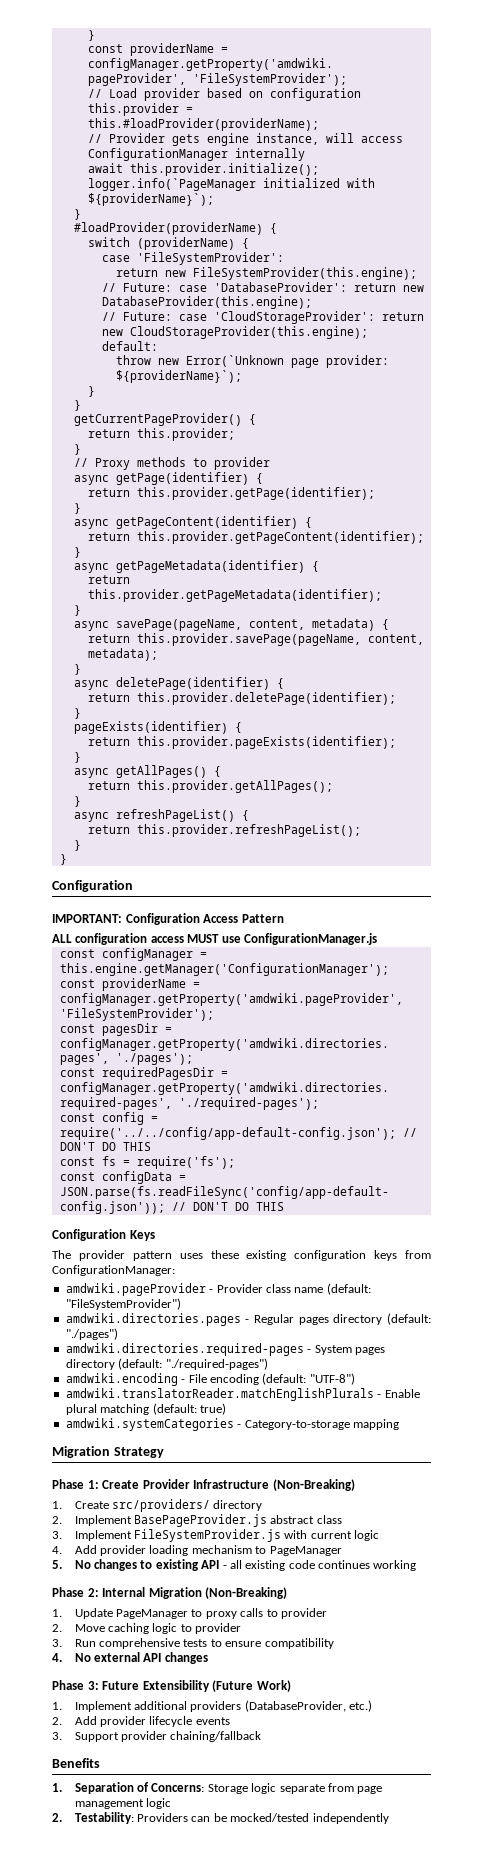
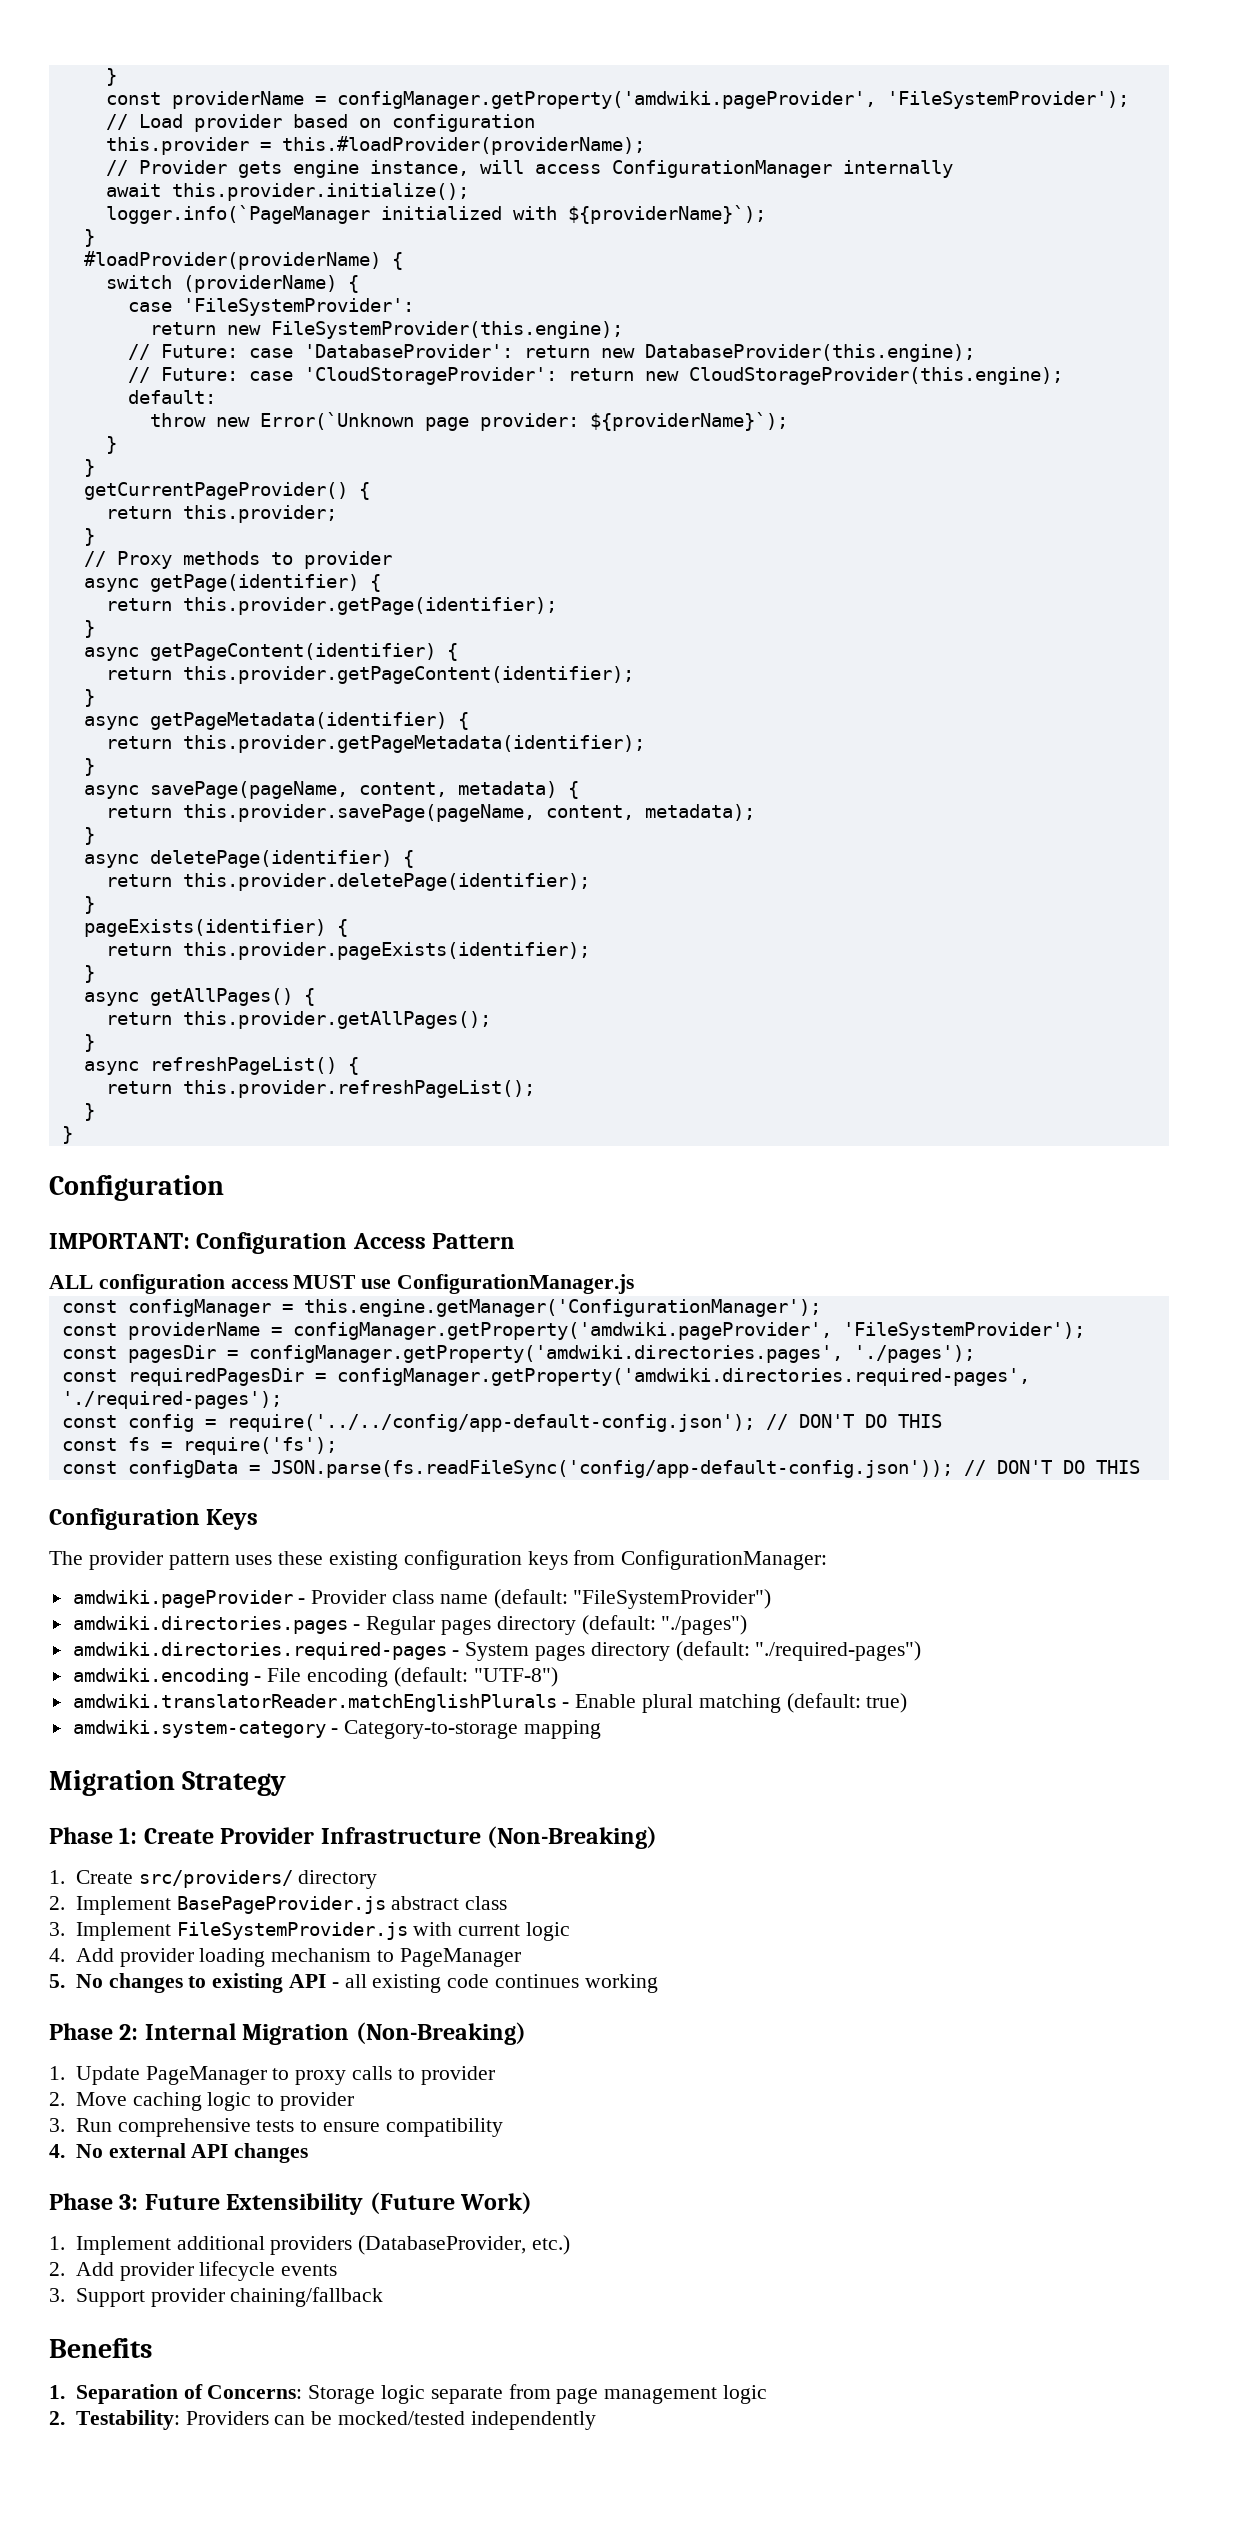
- amdwiki.systemCategories - Category-to-storage mapping
+ amdwiki.system-category - Category-to-storage mapping

